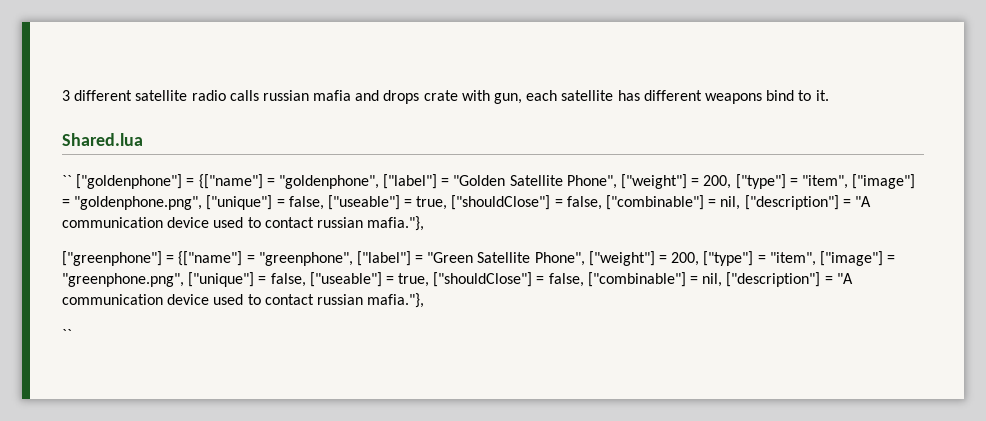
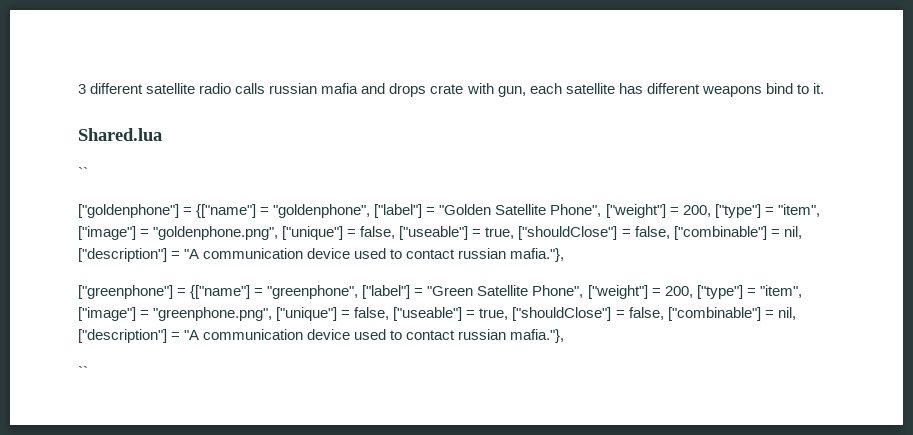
  Shared.lua
- `` ["goldenphone"] = {["name"] = "goldenphone", ["label"] = "Golden Satellite Phone", ["weight"] = 200, ["type"] = "item", ["image"] = "goldenphone.png", ["unique"] = false, ["useable"] = true, ["shouldClose"] = false, ["combinable"] = nil, ["description"] = "A communication device used to contact russian mafia."},
+ ``
+ ["goldenphone"] = {["name"] = "goldenphone", ["label"] = "Golden Satellite Phone", ["weight"] = 200, ["type"] = "item", ["image"] = "goldenphone.png", ["unique"] = false, ["useable"] = true, ["shouldClose"] = false, ["combinable"] = nil, ["description"] = "A communication device used to contact russian mafia."},

